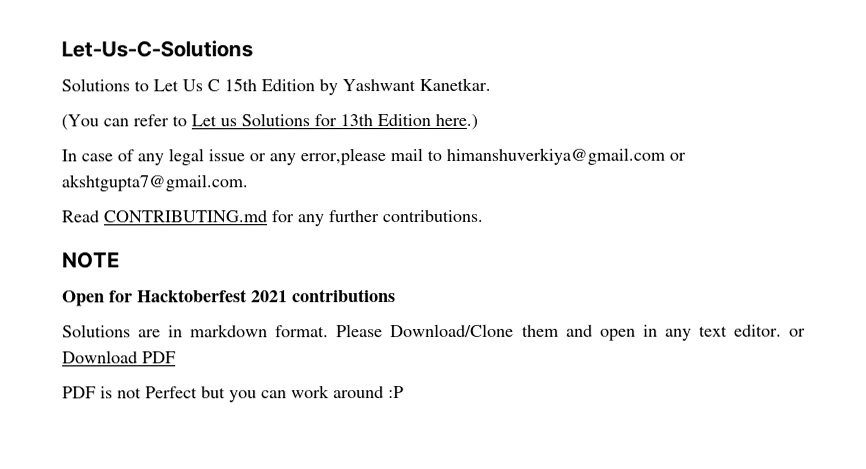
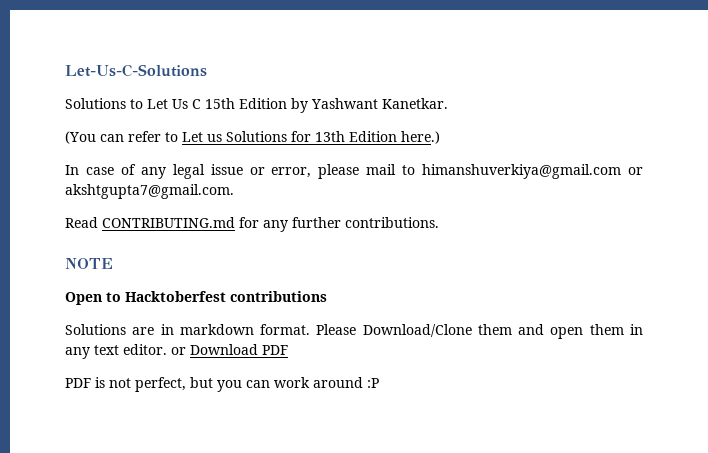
- In case of any legal issue or any error,please mail to himanshuverkiya@gmail.com or akshtgupta7@gmail.com.
+ In case of any legal issue or error, please mail to himanshuverkiya@gmail.com or akshtgupta7@gmail.com.
- Open for Hacktoberfest 2021 contributions
+ Open to Hacktoberfest contributions
- Please Download/Clone them and open in any text editor. or Download PDF
+ Please Download/Clone them and open them in any text editor. or Download PDF
- PDF is not Perfect but you can work around :P
+ PDF is not perfect, but you can work around :P

